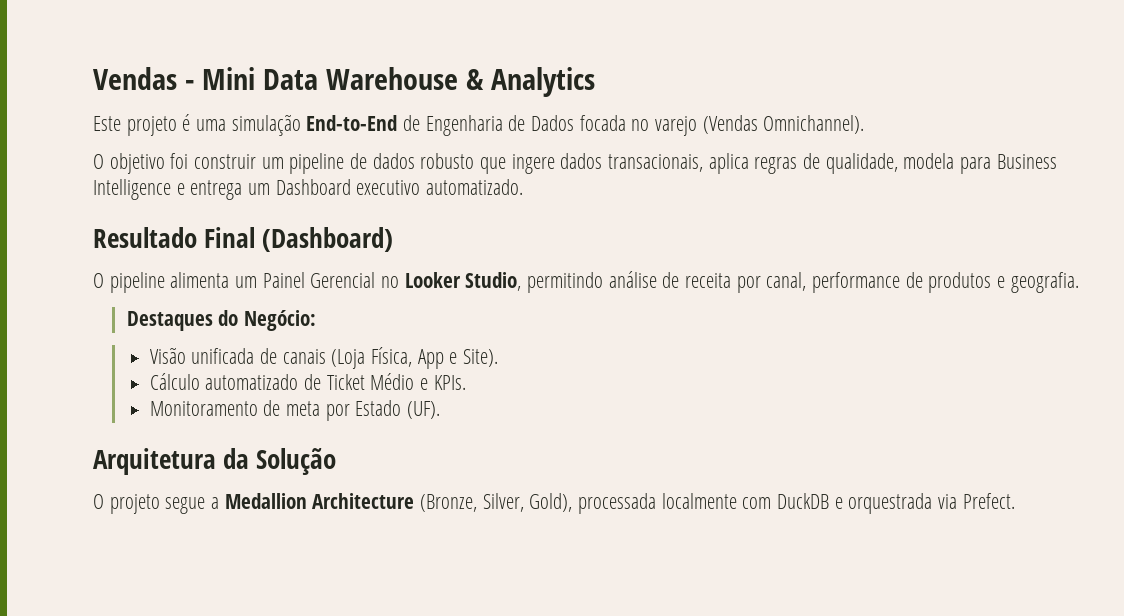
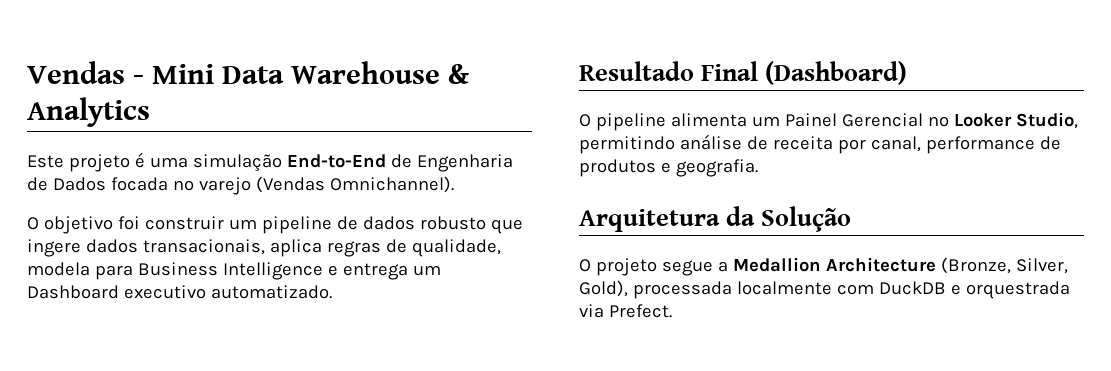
- Destaques do Negócio:
- Visão unificada de canais (Loja Física, App e Site).
- Cálculo automatizado de Ticket Médio e KPIs.
- Monitoramento de meta por Estado (UF).

